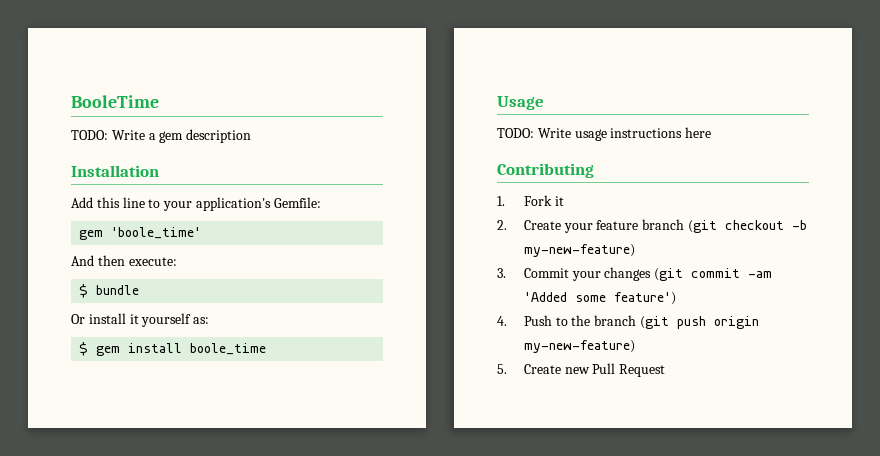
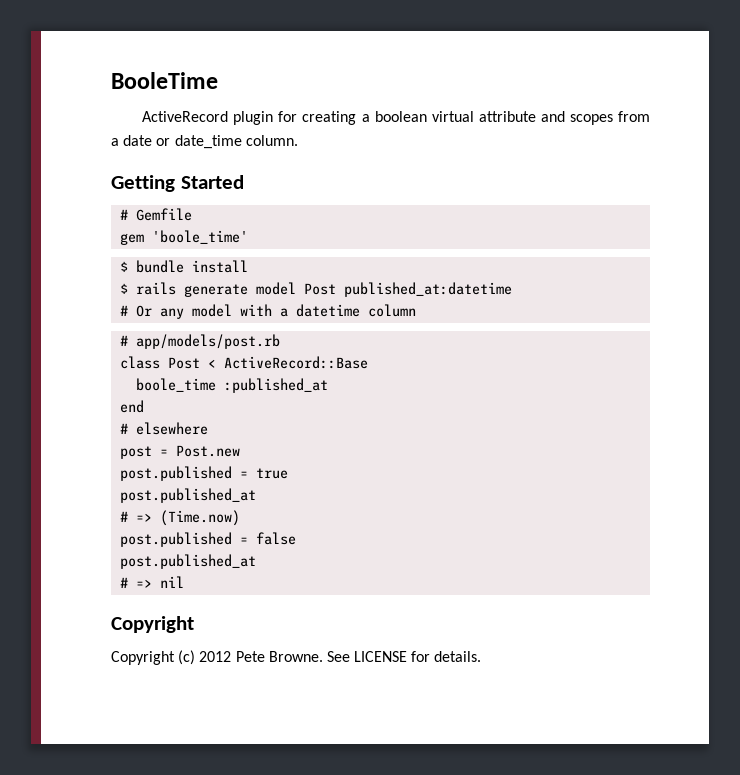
- TODO: Write a gem description
- Installation
- Add this line to your application's Gemfile:
+ ActiveRecord plugin for creating a boolean virtual attribute and scopes from a date or date_time column.
+ Getting Started
+ # Gemfile
  gem 'boole_time'
- And then execute:
- $ bundle
- Or install it yourself as:
- $ gem install boole_time
- Usage
- TODO: Write usage instructions here
- Contributing
- 1. Fork it
- 2. Create your feature branch (git checkout -b my-new-feature)
- 3. Commit your changes (git commit -am 'Added some feature')
- 4. Push to the branch (git push origin my-new-feature)
- 5. Create new Pull Request
+ $ bundle install
+ $ rails generate model Post published_at:datetime
+ # Or any model with a datetime column
+ # app/models/post.rb
+ class Post < ActiveRecord::Base
+ boole_time :published_at
+ end
+ # elsewhere
+ post = Post.new
+ post.published = true
+ post.published_at
+ # => (Time.now)
+ post.published = false
+ post.published_at
+ # => nil
+ Copyright
+ Copyright (c) 2012 Pete Browne. See LICENSE for details.

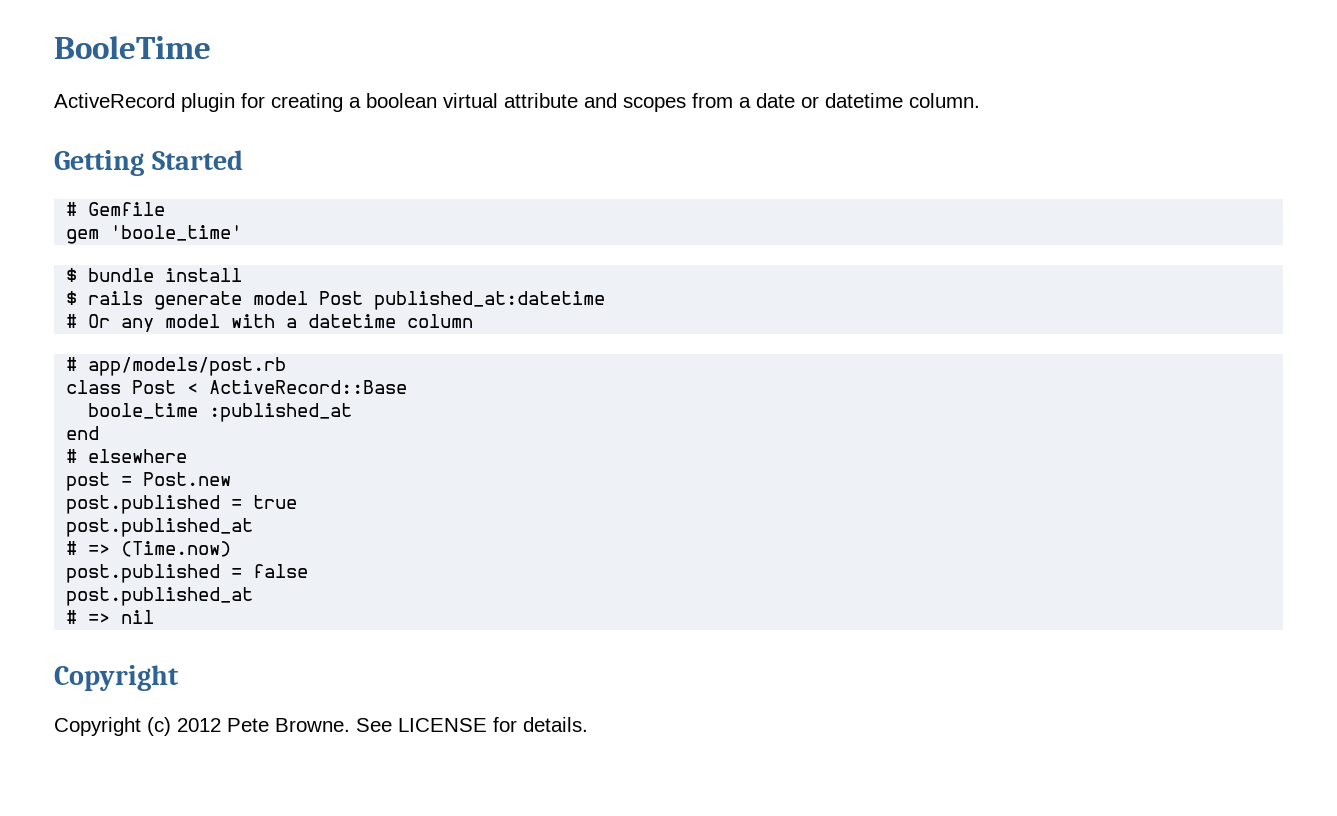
- ActiveRecord plugin for creating a boolean virtual attribute and scopes from a date or date_time column.
+ ActiveRecord plugin for creating a boolean virtual attribute and scopes from a date or datetime column.

